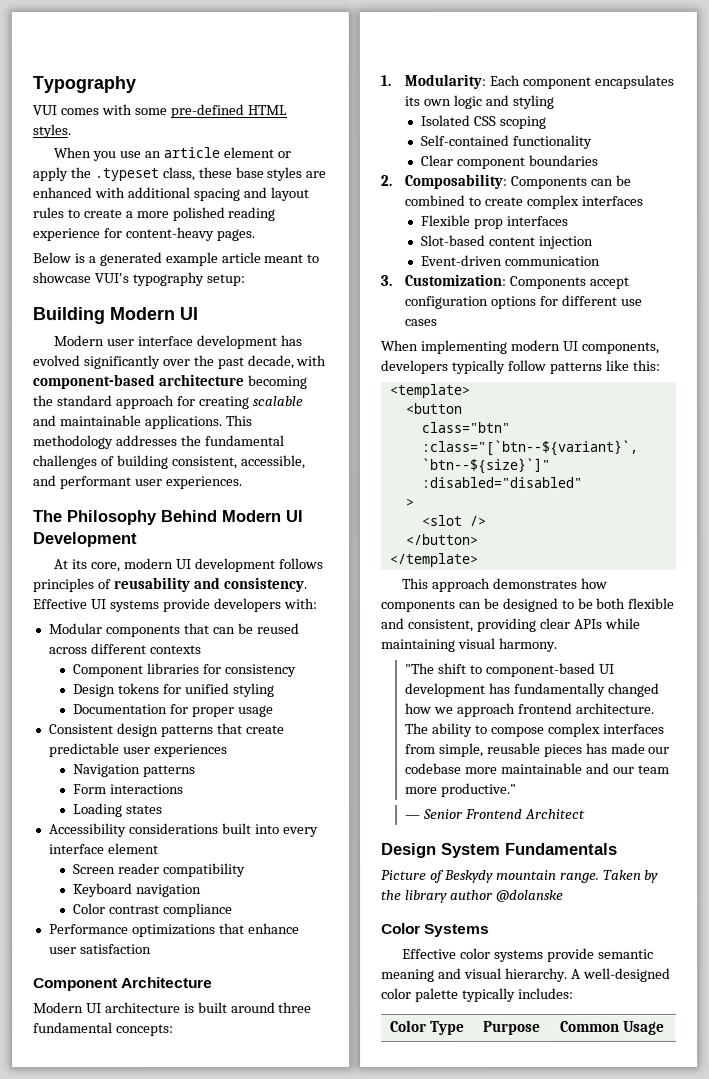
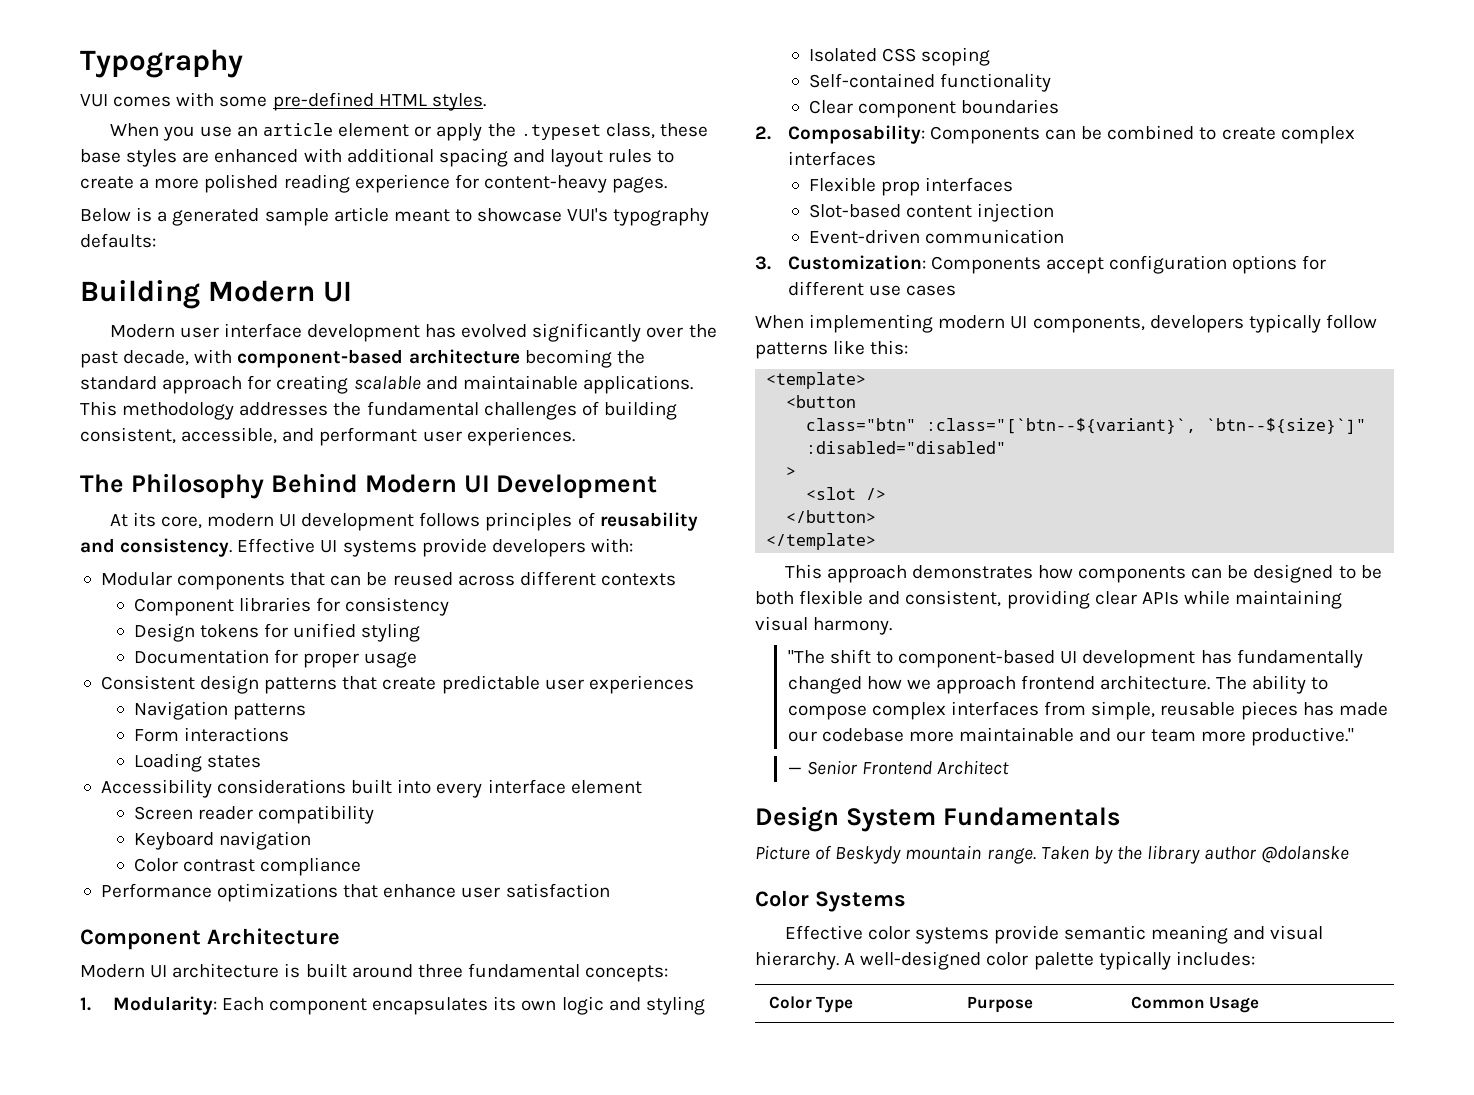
- Below is a generated example article meant to showcase VUI's typography setup:
+ Below is a generated sample article meant to showcase VUI's typography defaults:

